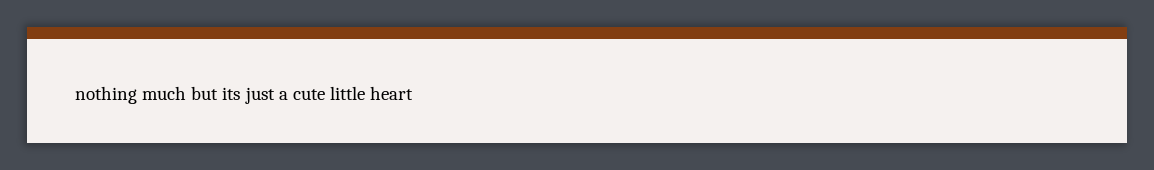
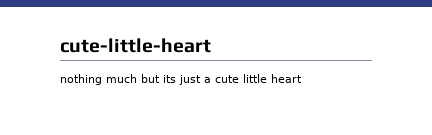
+ cute-little-heart

